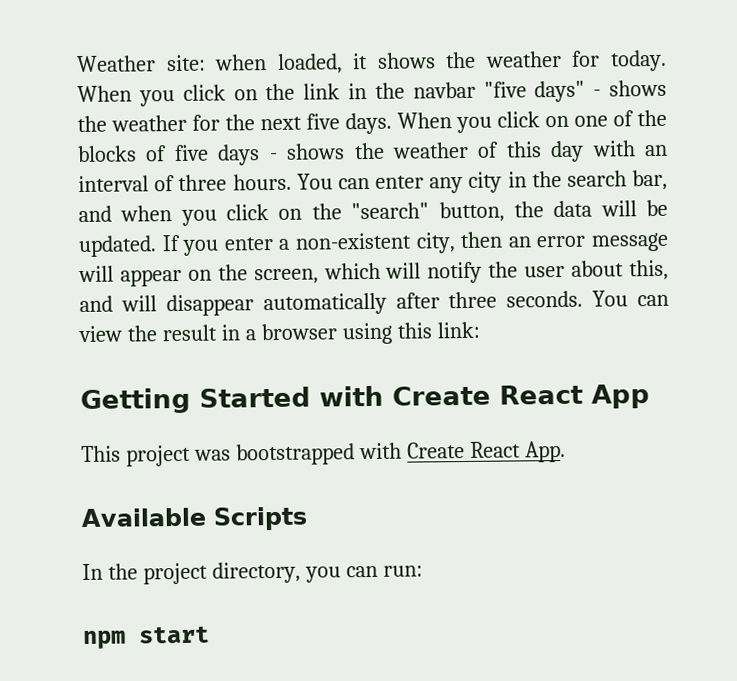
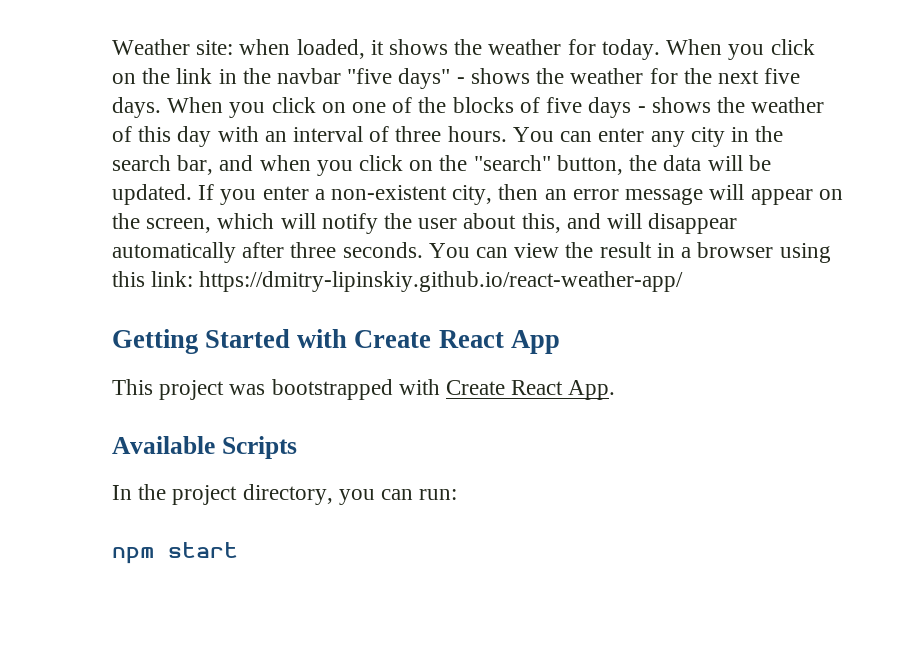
- You can view the result in a browser using this link:
+ You can view the result in a browser using this link: https://dmitry-lipinskiy.github.io/react-weather-app/

